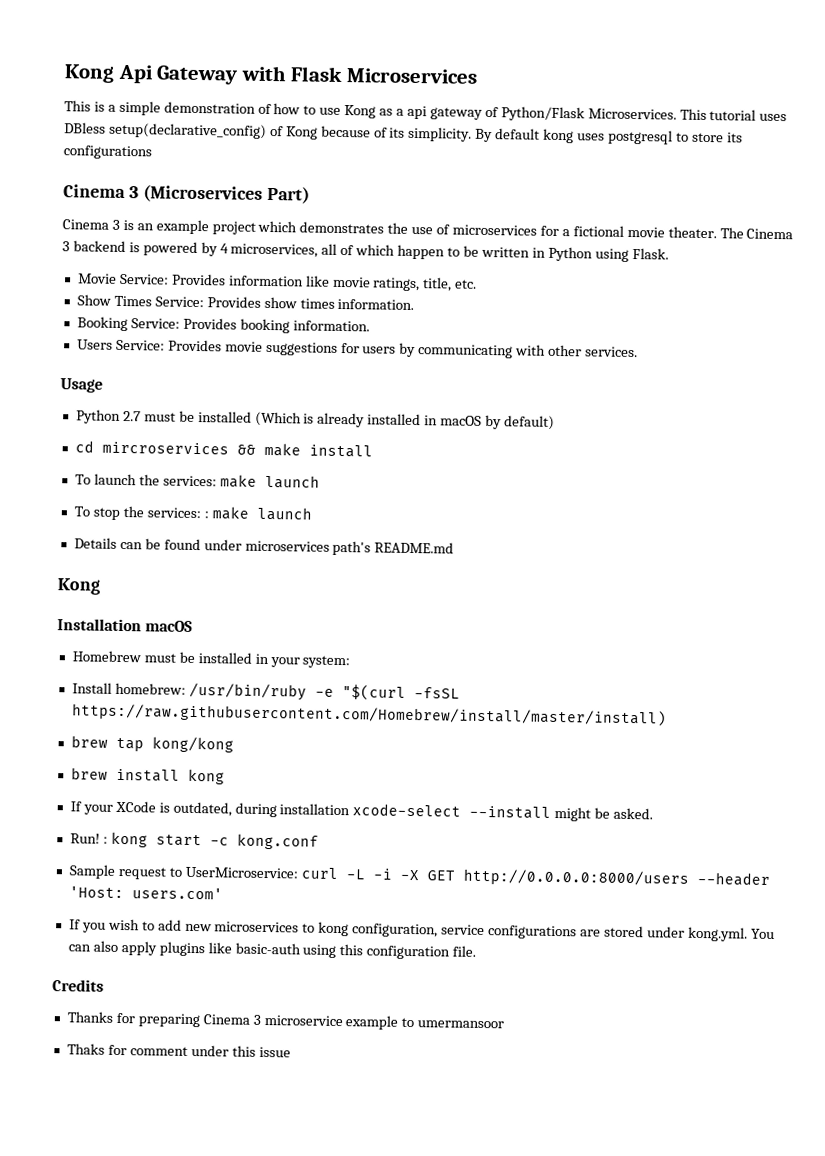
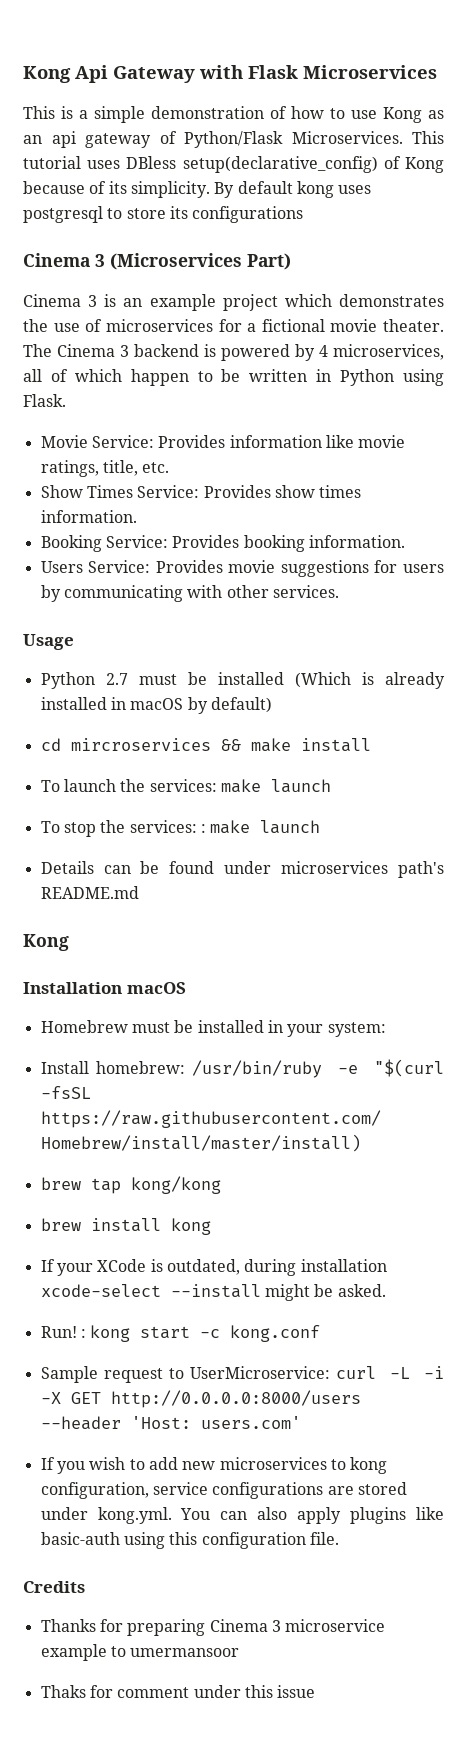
- This is a simple demonstration of how to use Kong as a api gateway of Python/Flask Microservices.
+ This is a simple demonstration of how to use Kong as an api gateway of Python/Flask Microservices.

